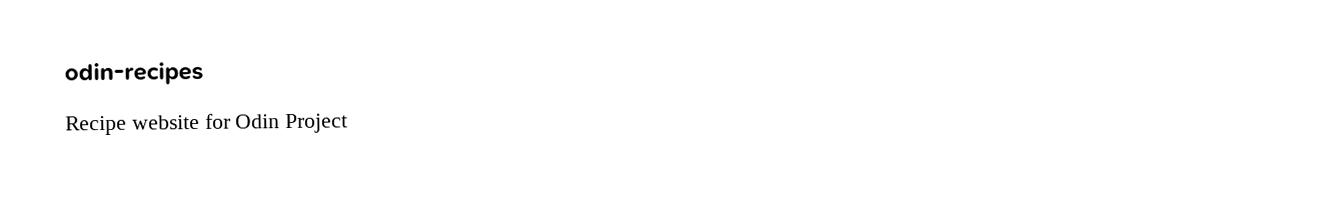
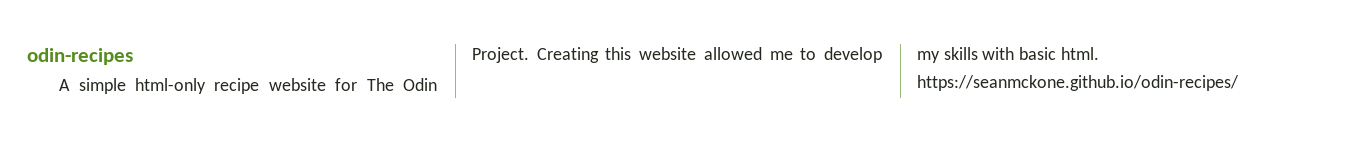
- Recipe website for Odin Project
+ A simple html-only recipe website for The Odin Project. Creating this website allowed me to develop my skills with basic html.
+ https://seanmckone.github.io/odin-recipes/

